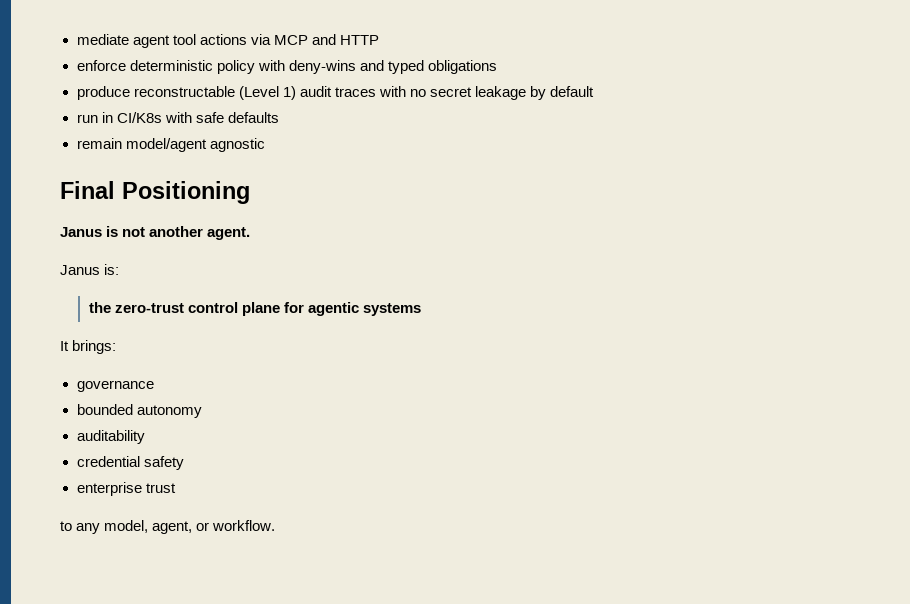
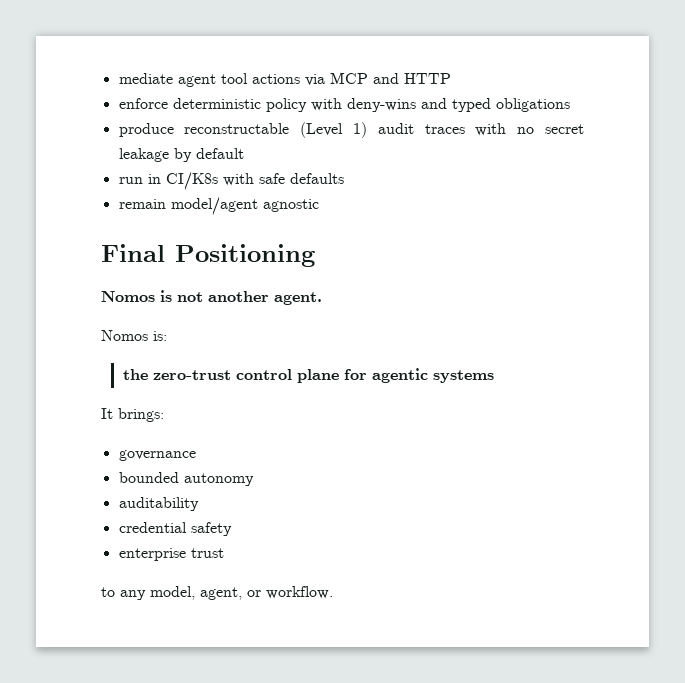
- Janus is not another agent.
+ Nomos is not another agent.
- Janus is:
+ Nomos is:

